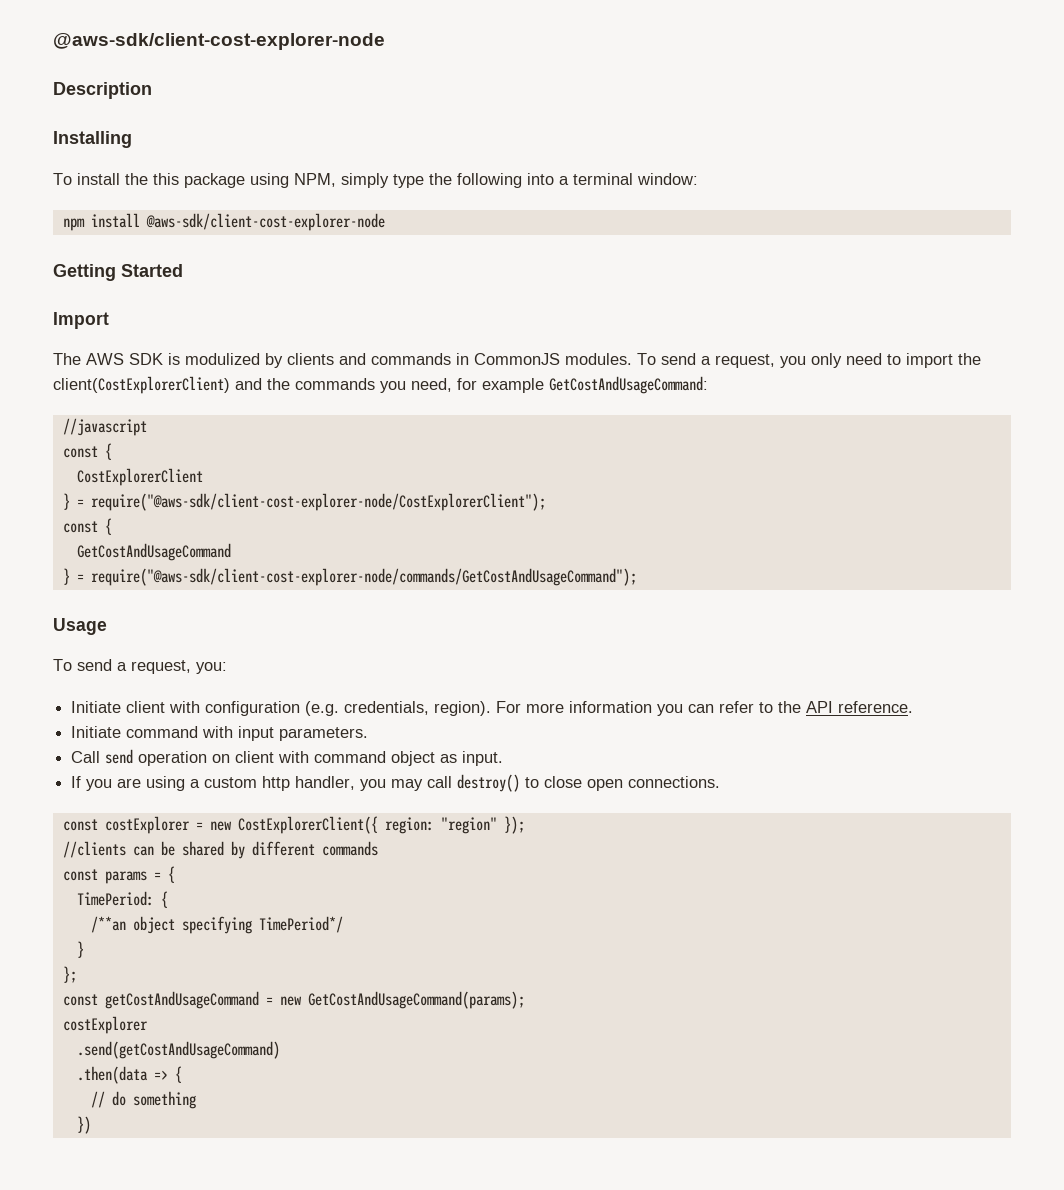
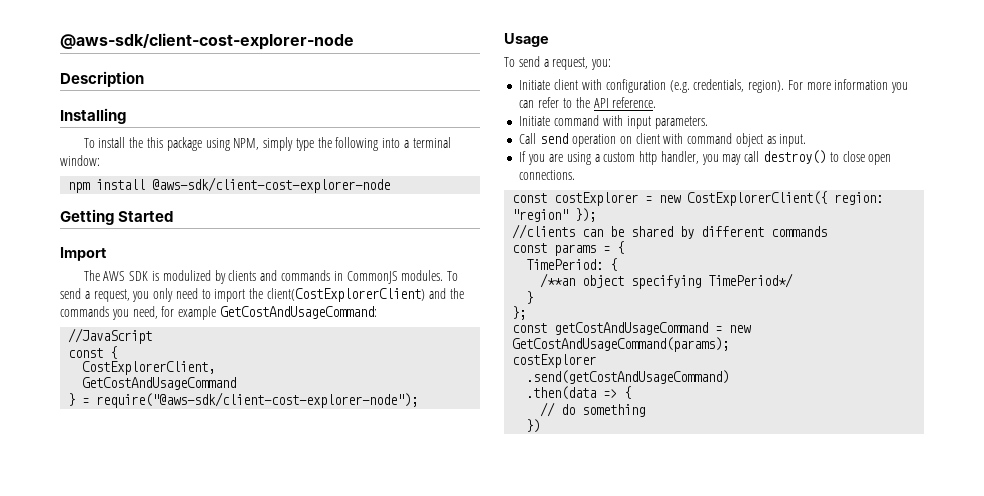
- //javascript
+ //JavaScript
  const {
- CostExplorerClient
- } = require("@aws-sdk/client-cost-explorer-node/CostExplorerClient");
- const {
+ CostExplorerClient,
- } = require("@aws-sdk/client-cost-explorer-node/commands/GetCostAndUsageCommand");
+ } = require("@aws-sdk/client-cost-explorer-node");

